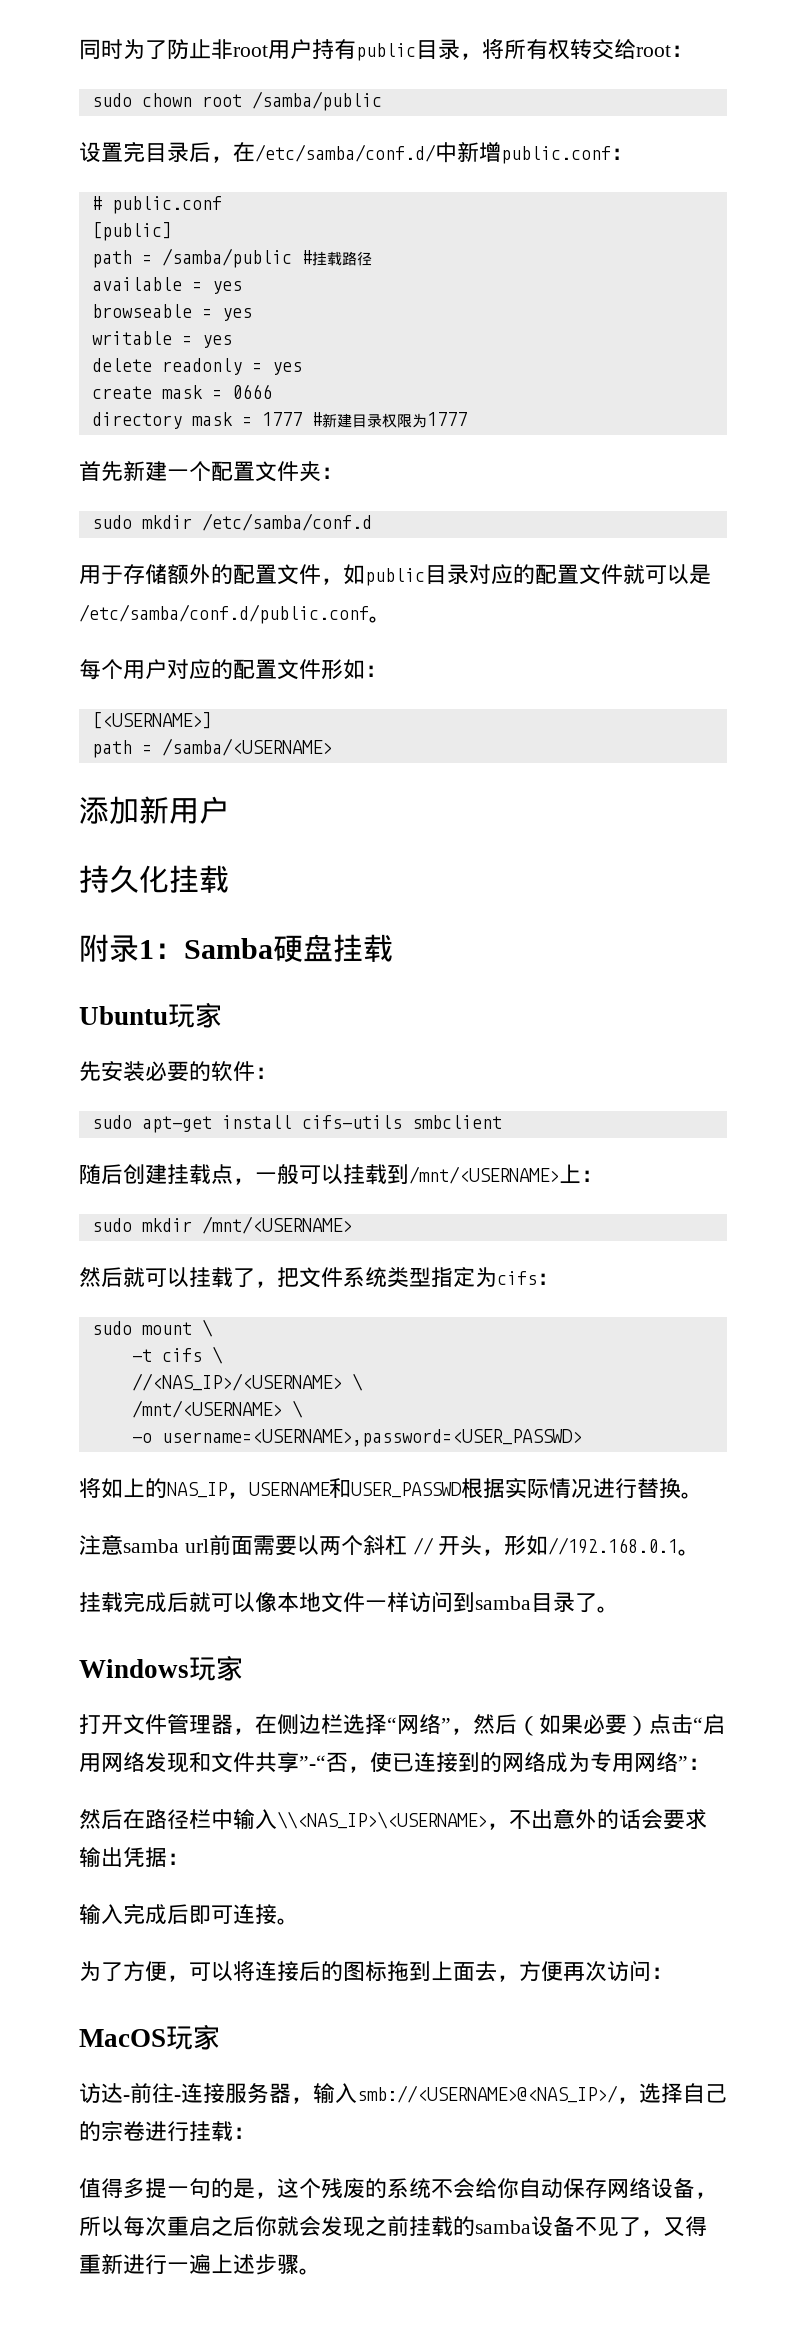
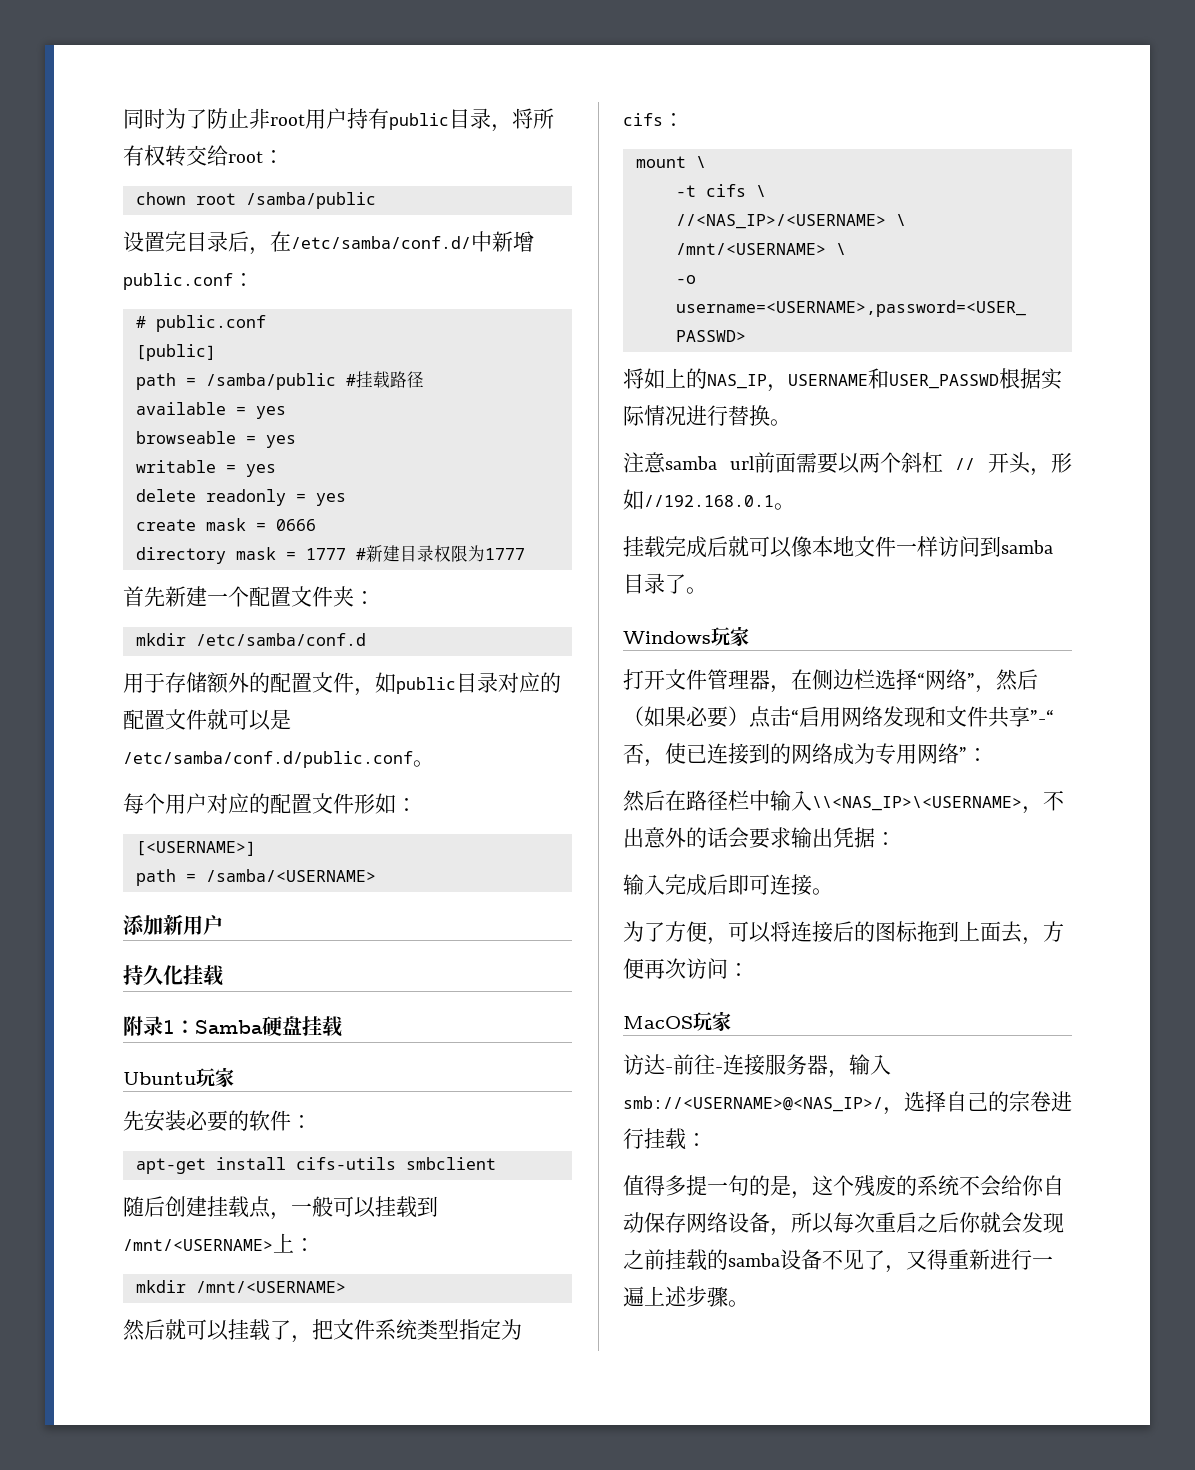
- sudo chown root /samba/public
+ chown root /samba/public
- sudo mkdir /etc/samba/conf.d
+ mkdir /etc/samba/conf.d
- sudo apt-get install cifs-utils smbclient
+ apt-get install cifs-utils smbclient
- sudo mkdir /mnt/<USERNAME>
+ mkdir /mnt/<USERNAME>
- sudo mount \
+ mount \

